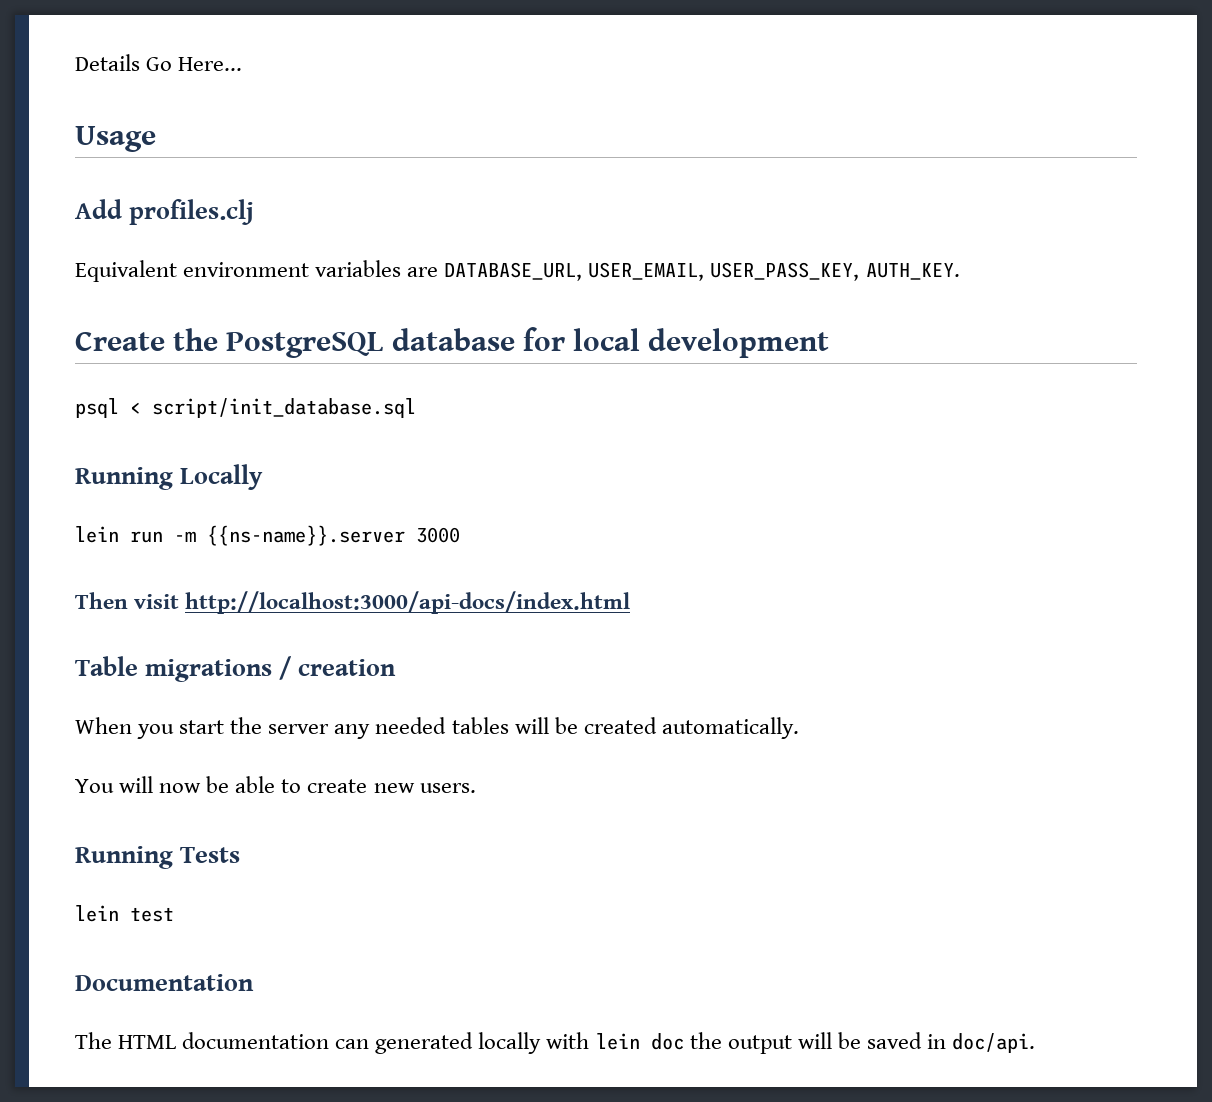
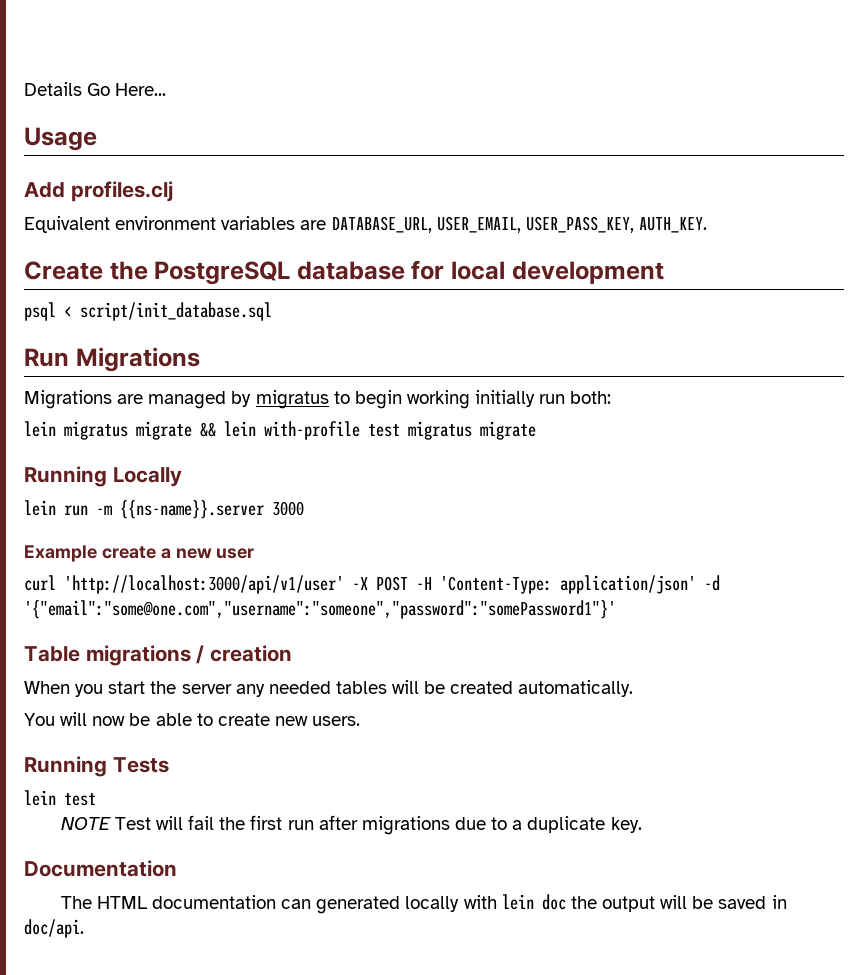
+ Run Migrations
+ Migrations are managed by migratus to begin working initially run both:
+ lein migratus migrate && lein with-profile test migratus migrate
- Then visit http://localhost:3000/api-docs/index.html
+ Example create a new user
+ curl 'http://localhost:3000/api/v1/user' -X POST -H 'Content-Type: application/json' -d '{"email":"some@one.com","username":"someone","password":"somePassword1"}'
+ NOTE Test will fail the first run after migrations due to a duplicate key.

